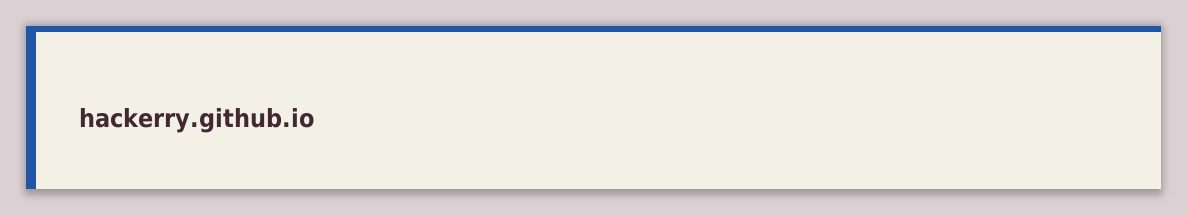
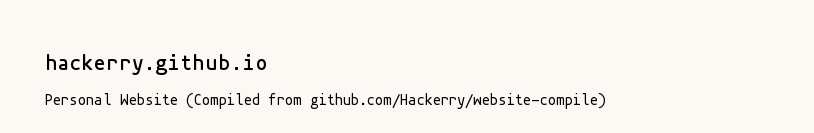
+ Personal Website (Compiled from github.com/Hackerry/website-compile)

